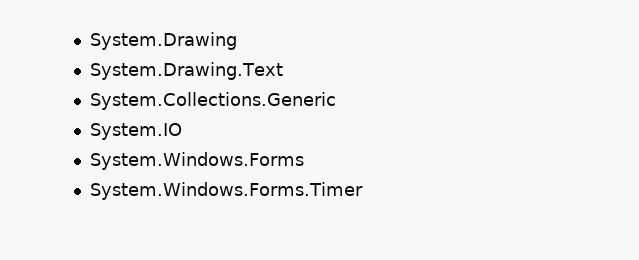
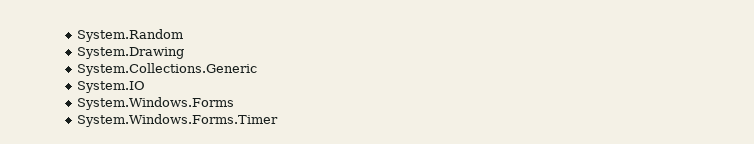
+ System.Random
- System.Drawing.Text

